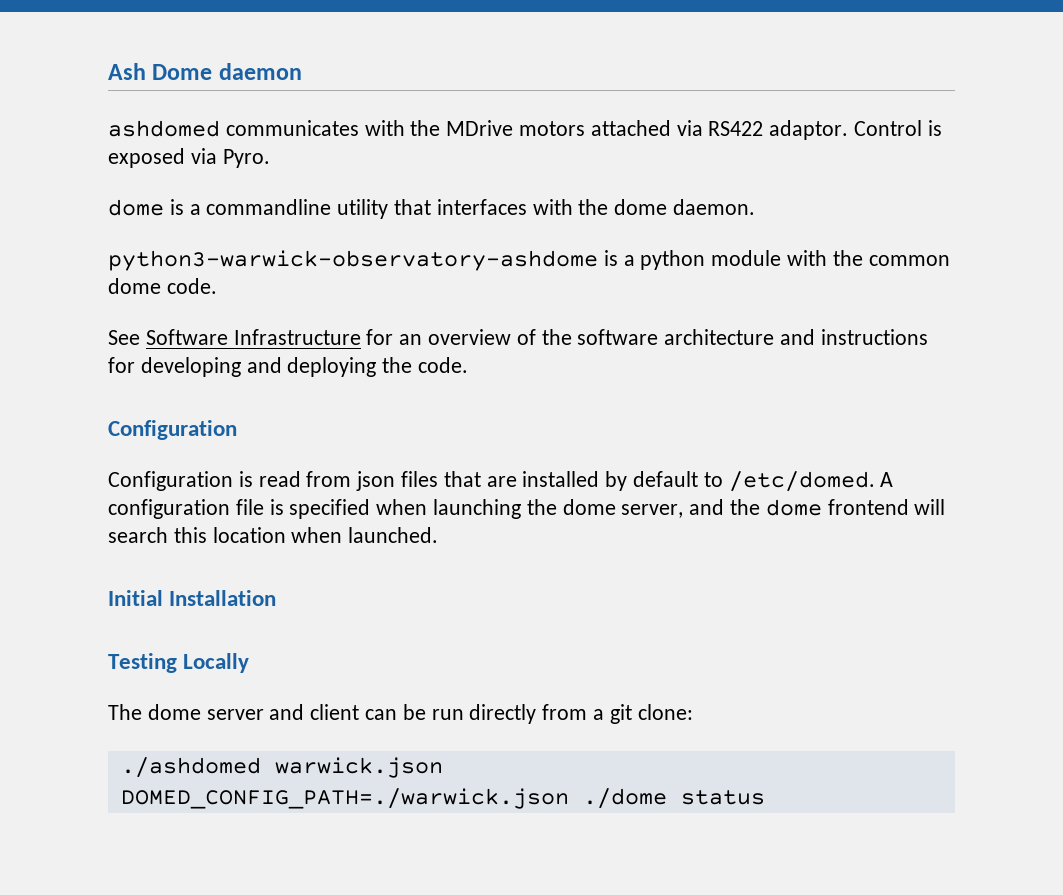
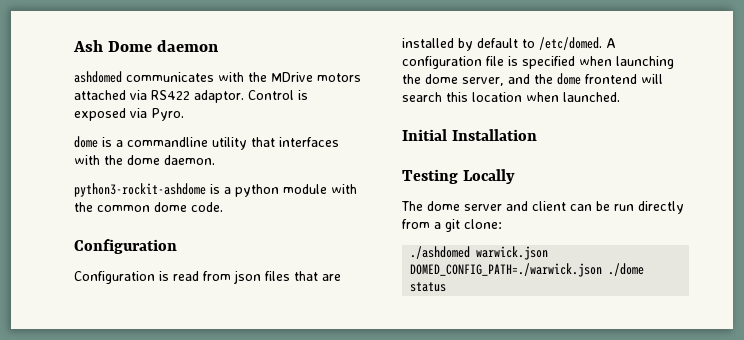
- python3-warwick-observatory-ashdome is a python module with the common dome code.
+ python3-rockit-ashdome is a python module with the common dome code.
- See Software Infrastructure for an overview of the software architecture and instructions for developing and deploying the code.

